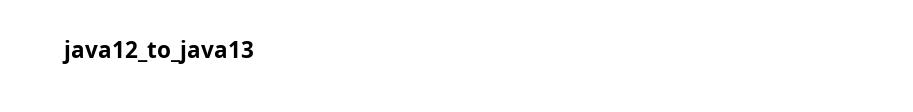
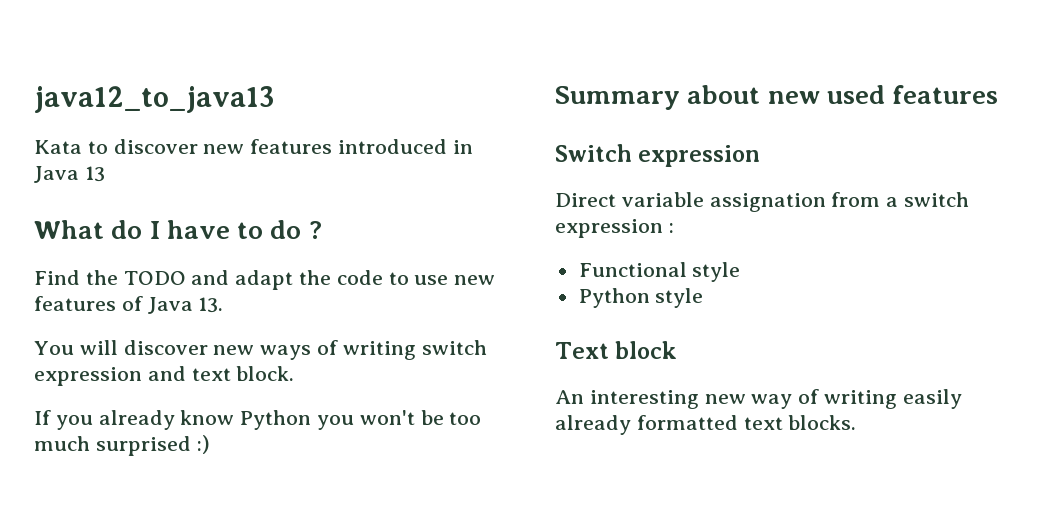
+ Kata to discover new features introduced in Java 13
+ What do I have to do ?
+ Find the TODO and adapt the code to use new features of Java 13.
+ You will discover new ways of writing switch expression and text block.
+ If you already know Python you won't be too much surprised :)
+ Summary about new used features
+ Switch expression
+ Direct variable assignation from a switch expression :
+ Functional style
+ Python style
+ Text block
+ An interesting new way of writing easily already formatted text blocks.

